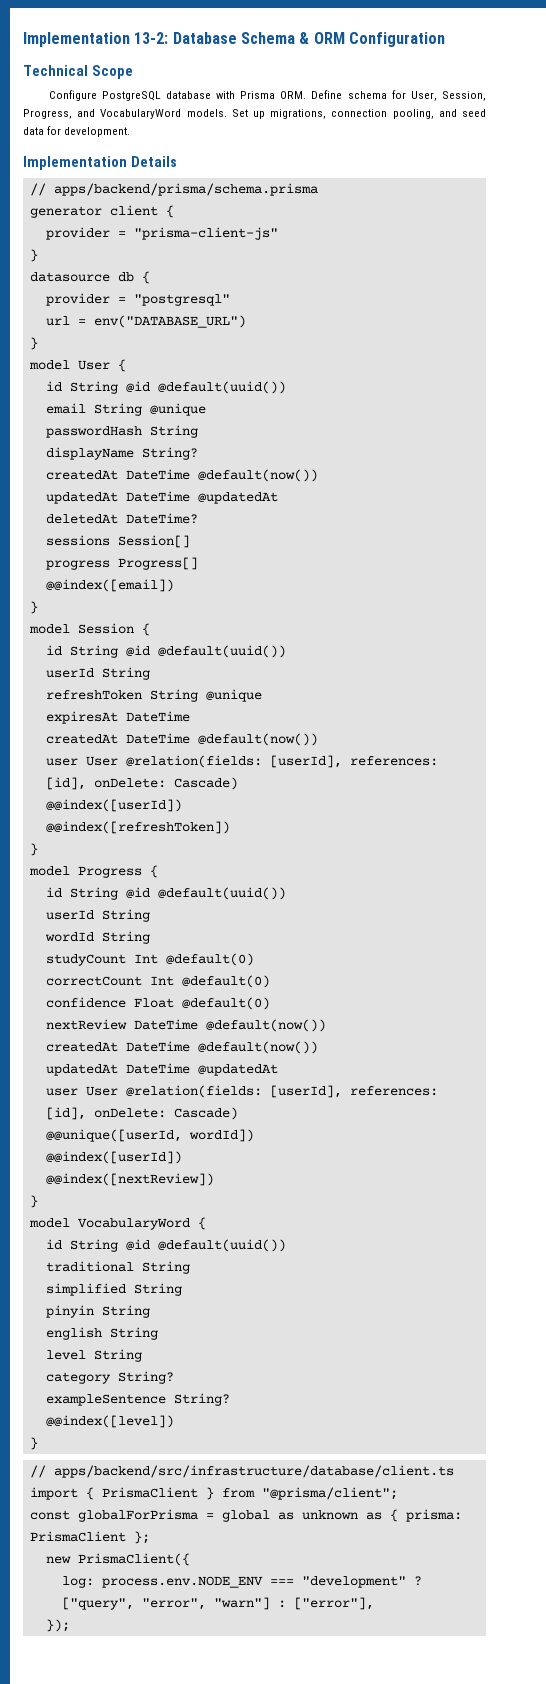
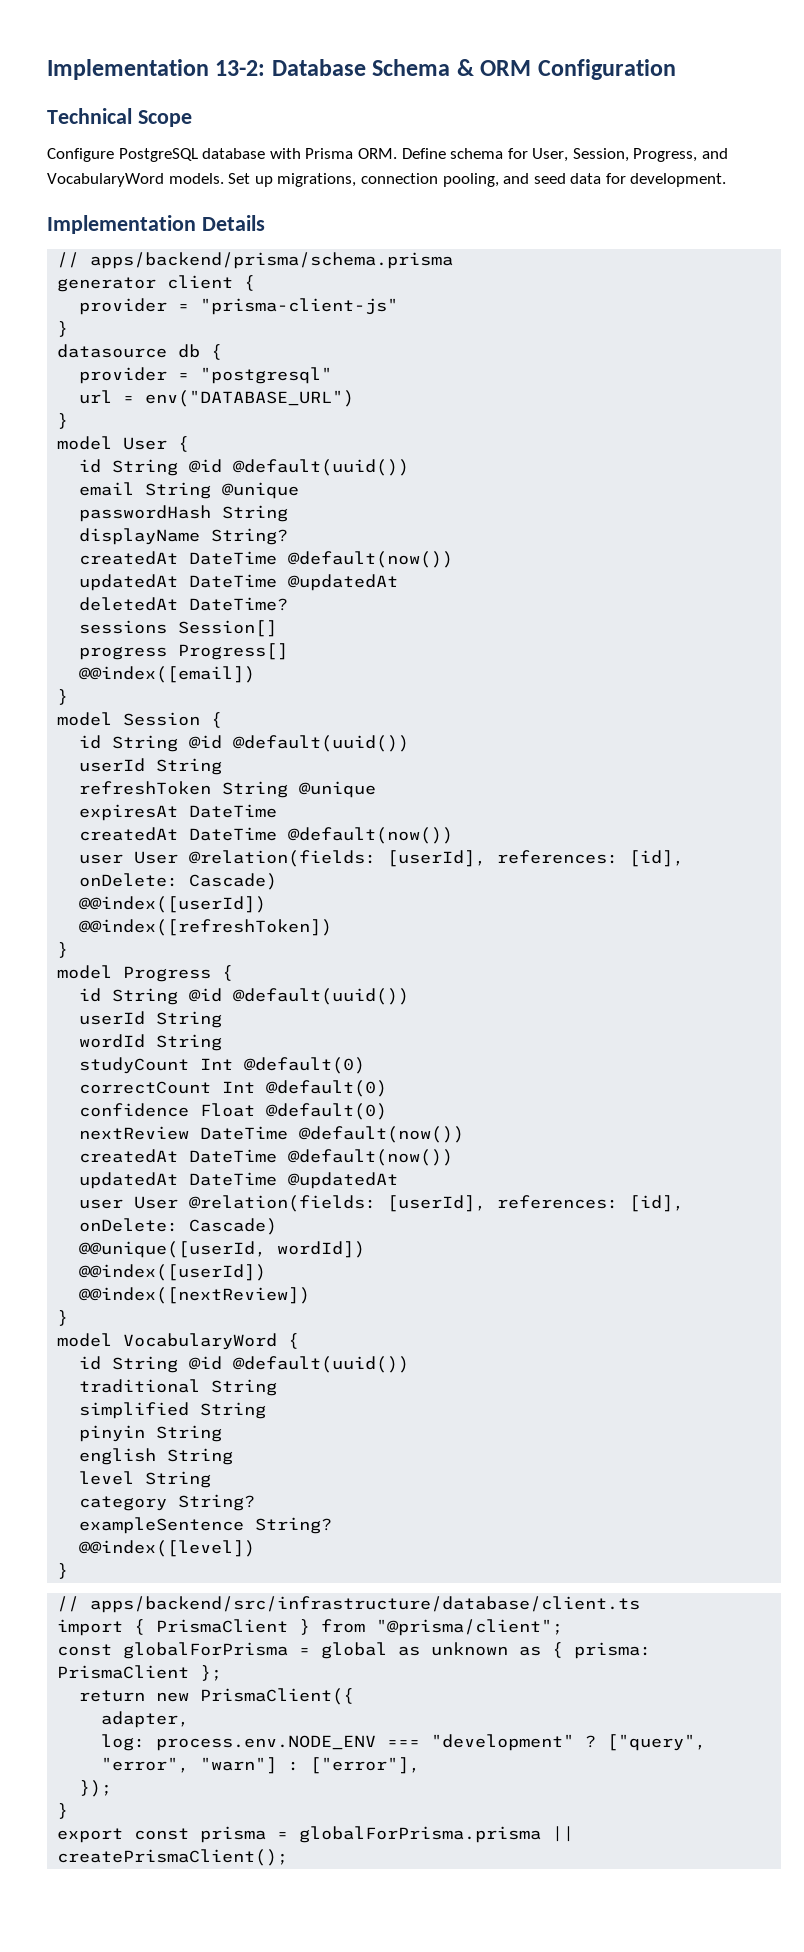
- new PrismaClient({
+ return new PrismaClient({
+ adapter,
  });
+ }
+ export const prisma = globalForPrisma.prisma || createPrismaClient();

